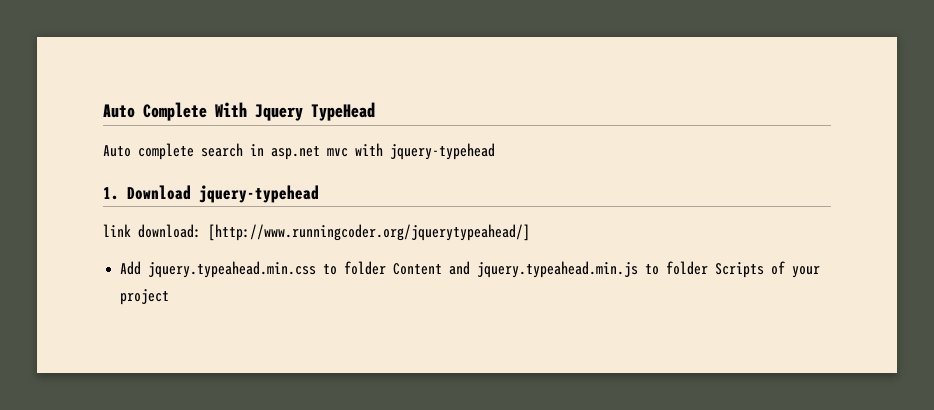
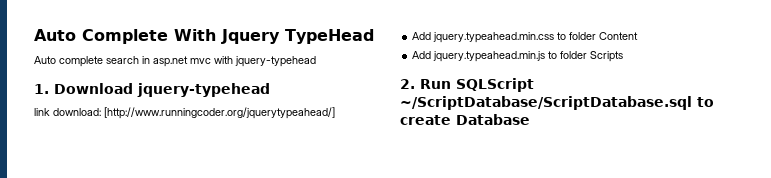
- Add jquery.typeahead.min.css to folder Content and jquery.typeahead.min.js to folder Scripts of your project
+ Add jquery.typeahead.min.css to folder Content
+ Add jquery.typeahead.min.js to folder Scripts
+ 2. Run SQLScript ~/ScriptDatabase/ScriptDatabase.sql to create Database

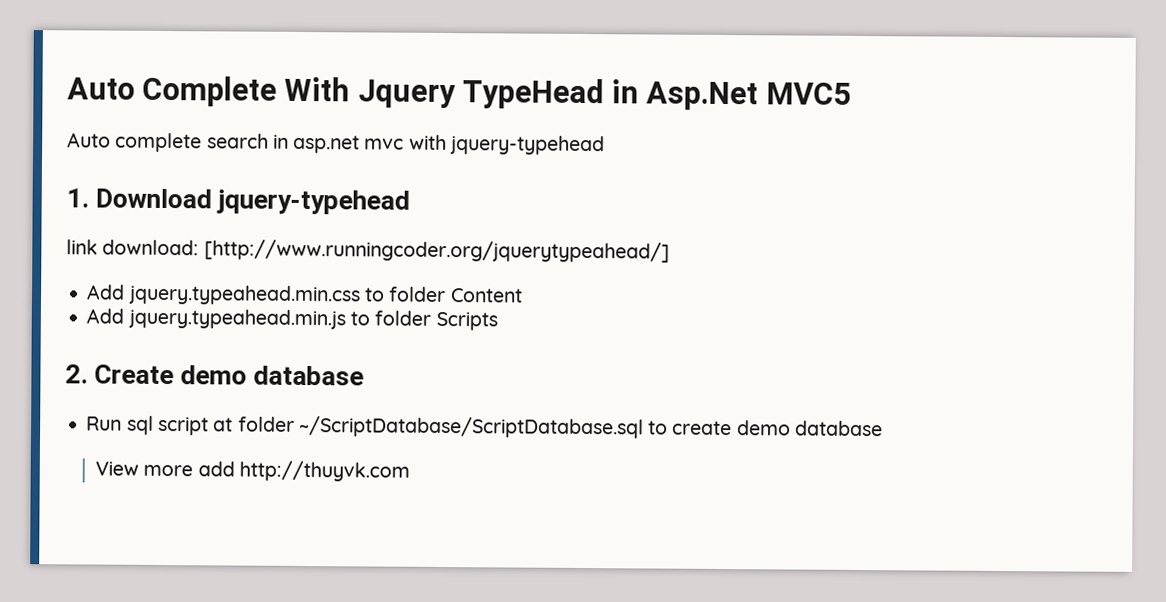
- Auto Complete With Jquery TypeHead
+ Auto Complete With Jquery TypeHead in Asp.Net MVC5
- 2. Run SQLScript ~/ScriptDatabase/ScriptDatabase.sql to create Database
+ 2. Create demo database
+ Run sql script at folder ~/ScriptDatabase/ScriptDatabase.sql to create demo database
+ View more add http://thuyvk.com

